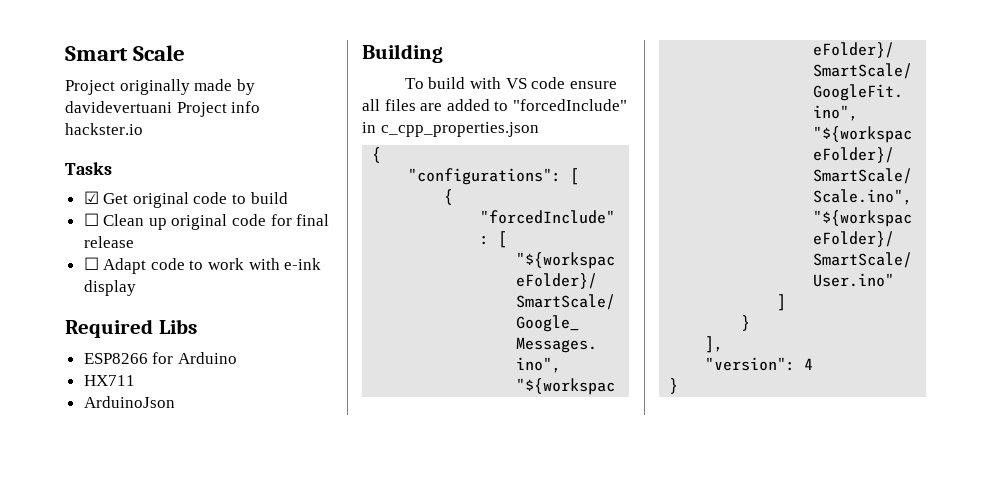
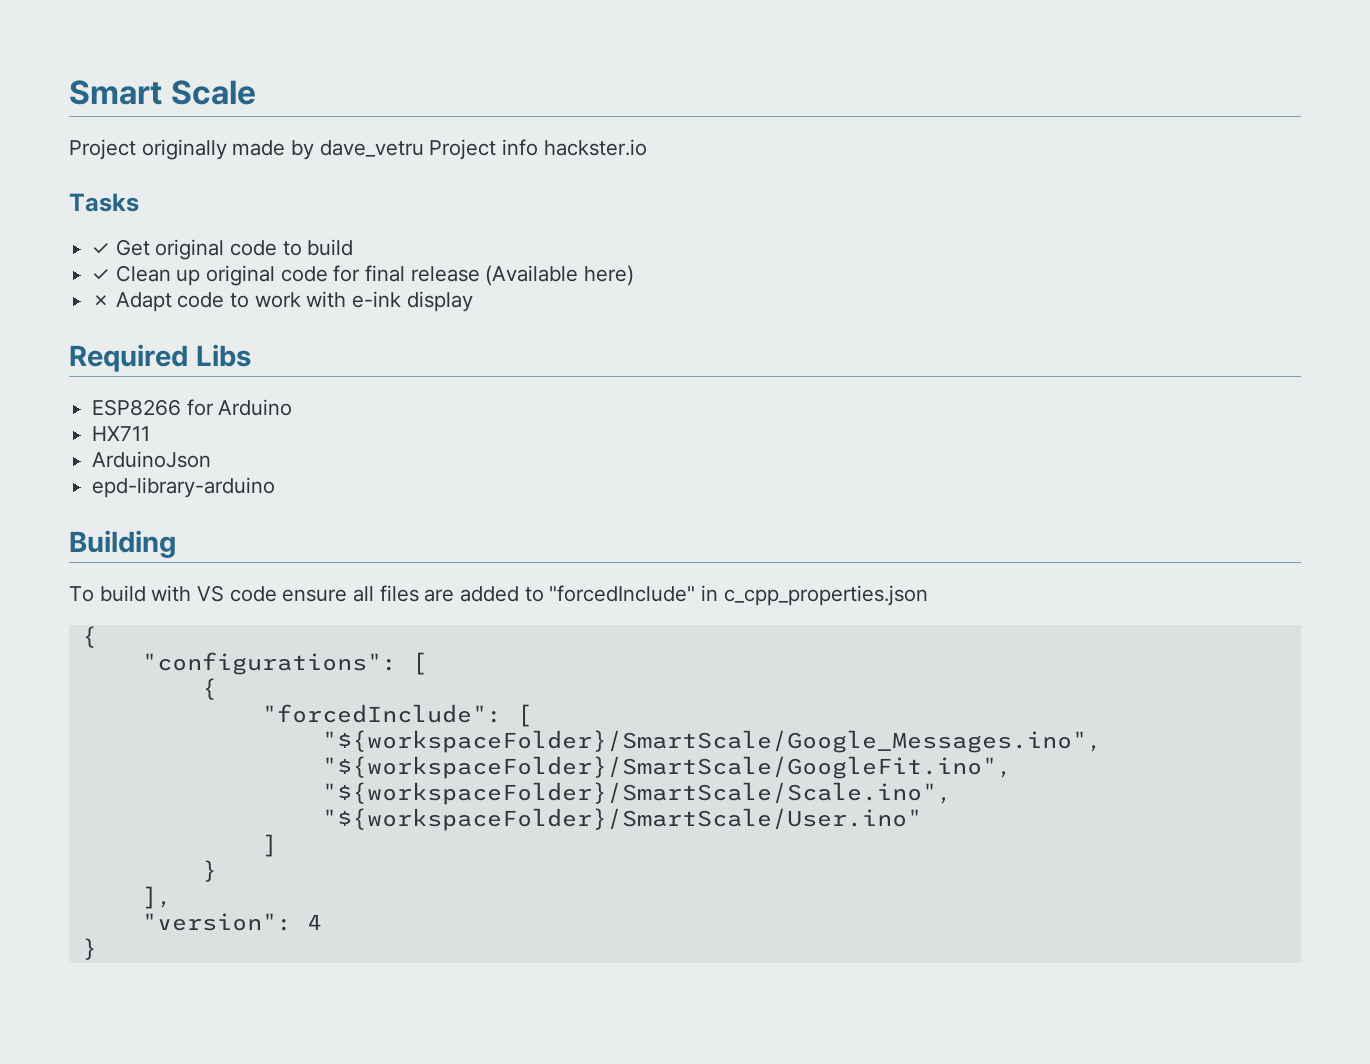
- Project originally made by davidevertuani Project info hackster.io
+ Project originally made by dave_vetru Project info hackster.io
- ☑ Get original code to build
+ ✓ Get original code to build
- ☐ Clean up original code for final release
- ☐ Adapt code to work with e-ink display
+ ✓ Clean up original code for final release (Available here)
+ ✗ Adapt code to work with e-ink display
+ epd-library-arduino

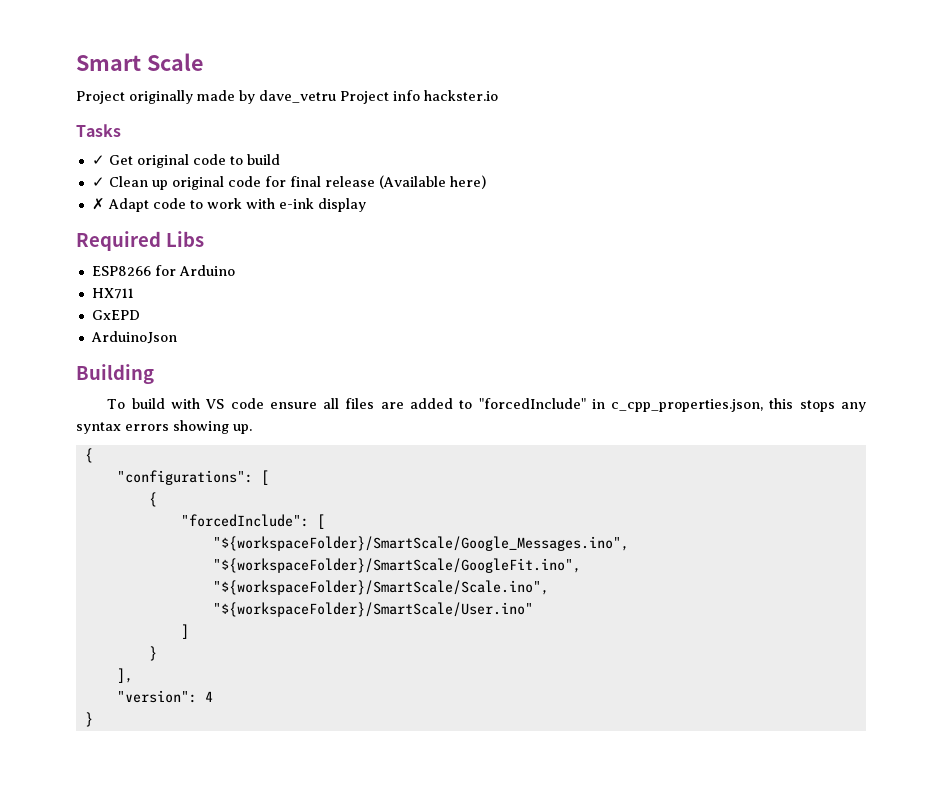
+ GxEPD
- epd-library-arduino
- To build with VS code ensure all files are added to "forcedInclude" in c_cpp_properties.json
+ To build with VS code ensure all files are added to "forcedInclude" in c_cpp_properties.json, this stops any syntax errors showing up.

